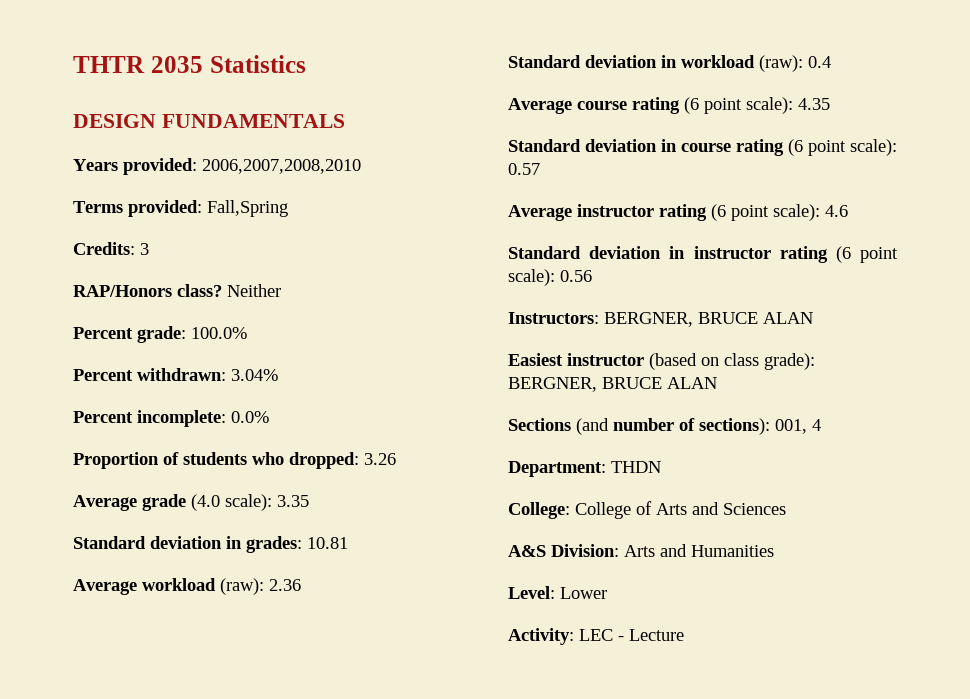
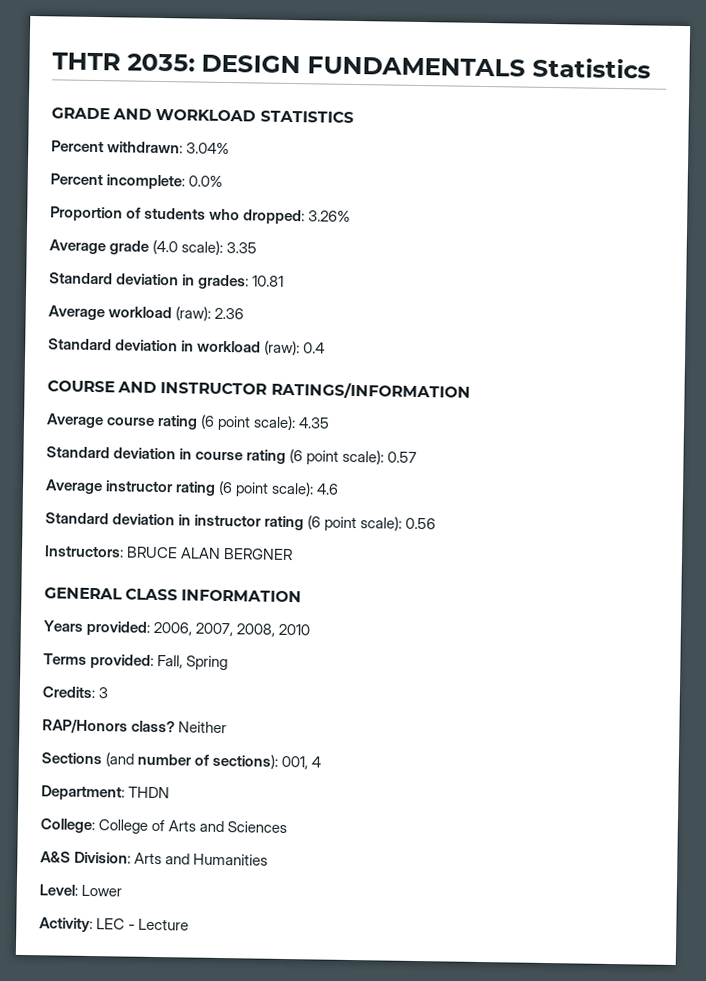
- THTR 2035 Statistics
- DESIGN FUNDAMENTALS
- Years provided: 2006,2007,2008,2010
- Terms provided: Fall,Spring
- Credits: 3
- RAP/Honors class? Neither
- Percent grade: 100.0%
+ THTR 2035: DESIGN FUNDAMENTALS Statistics
+ GRADE AND WORKLOAD STATISTICS
- Proportion of students who dropped: 3.26
+ Proportion of students who dropped: 3.26%
+ COURSE AND INSTRUCTOR RATINGS/INFORMATION
- Instructors: BERGNER, BRUCE ALAN
- Easiest instructor (based on class grade): BERGNER, BRUCE ALAN
+ Instructors: BRUCE ALAN BERGNER
+ GENERAL CLASS INFORMATION
+ Years provided: 2006, 2007, 2008, 2010
+ Terms provided: Fall, Spring
+ Credits: 3
+ RAP/Honors class? Neither

